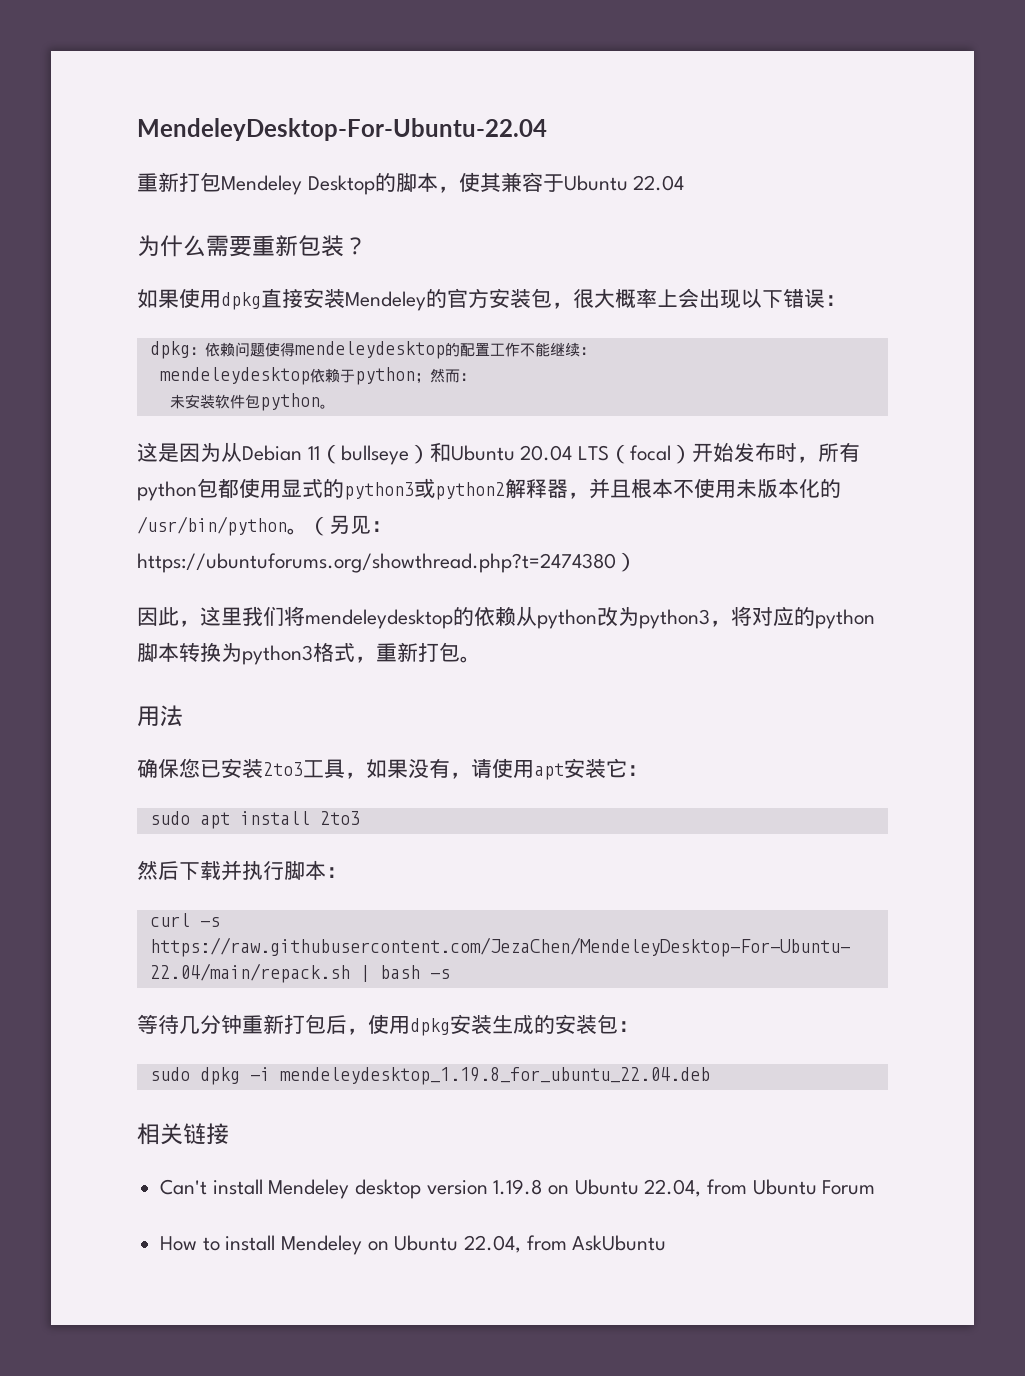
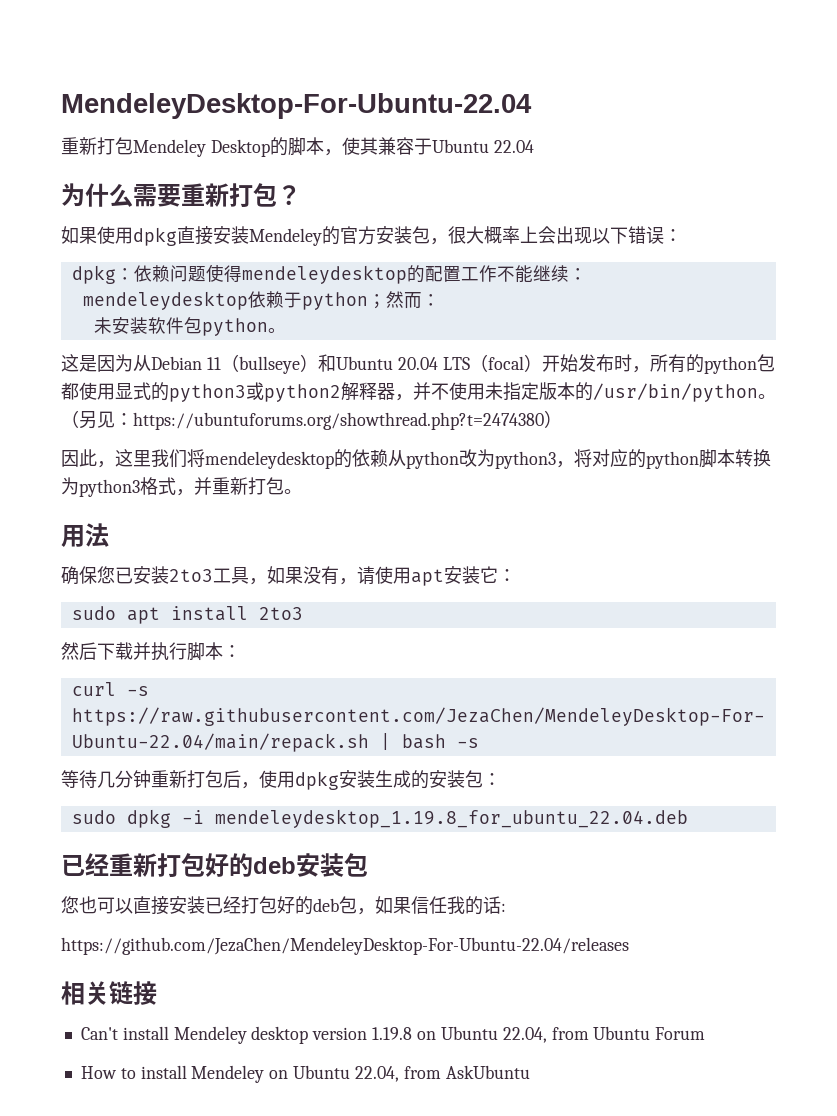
- 为什么需要重新包装？
+ 为什么需要重新打包？
- 这是因为从Debian 11（bullseye）和Ubuntu 20.04 LTS（focal）开始发布时，所有python包都使用显式的python3或python2解释器，并且根本不使用未版本化的/usr/bin/python。
+ 这是因为从Debian 11（bullseye）和Ubuntu 20.04 LTS（focal）开始发布时，所有的python包都使用显式的python3或python2解释器，并不使用未指定版本的/usr/bin/python。
- 因此，这里我们将mendeleydesktop的依赖从python改为python3，将对应的python脚本转换为python3格式，重新打包。
+ 因此，这里我们将mendeleydesktop的依赖从python改为python3，将对应的python脚本转换为python3格式，并重新打包。
+ 已经重新打包好的deb安装包
+ 您也可以直接安装已经打包好的deb包，如果信任我的话:
+ https://github.com/JezaChen/MendeleyDesktop-For-Ubuntu-22.04/releases

